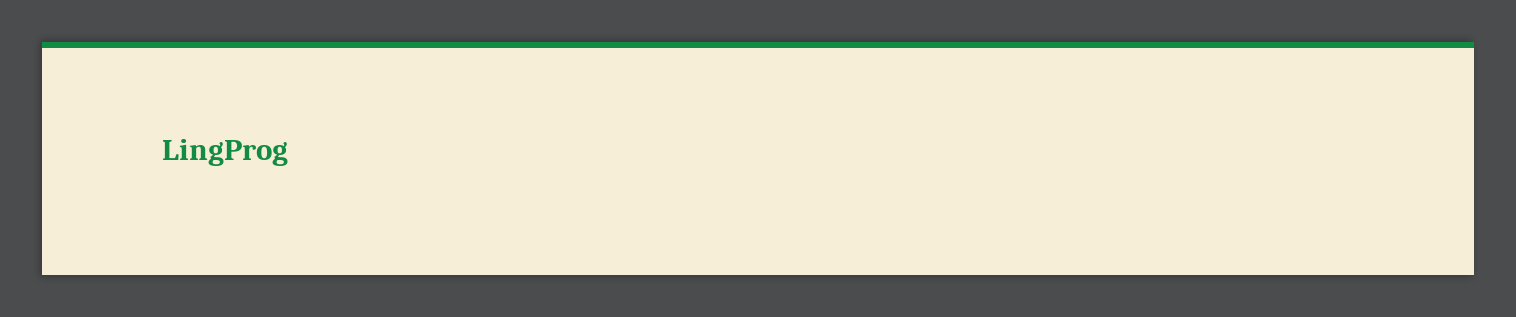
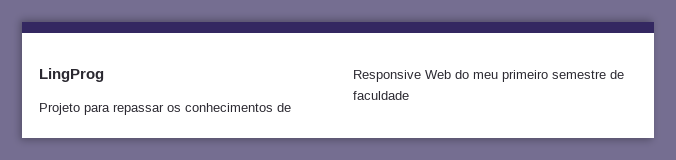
+ Projeto para repassar os conhecimentos de Responsive Web do meu primeiro semestre de faculdade

